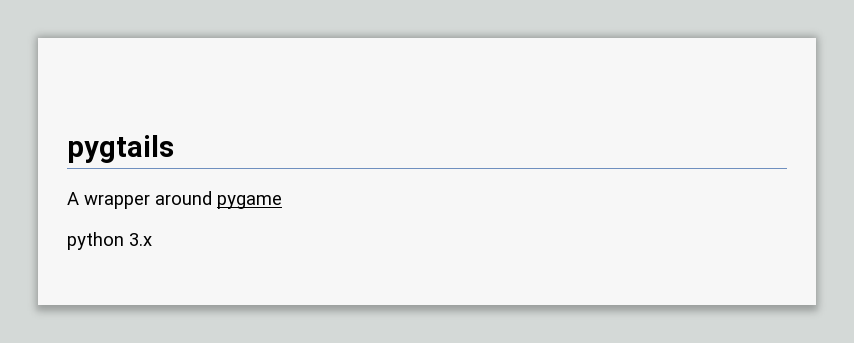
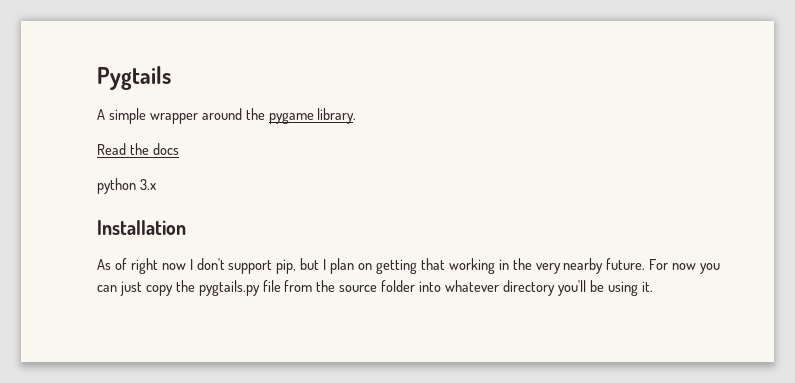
- pygtails
+ Pygtails
- A wrapper around pygame
+ A simple wrapper around the pygame library.
+ Read the docs
  python 3.x
+ Installation
+ As of right now I don't support pip, but I plan on getting that working in the very nearby future. For now you can just copy the pygtails.py file from the source folder into whatever directory you'll be using it.

